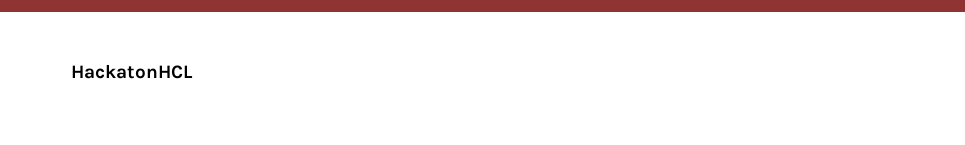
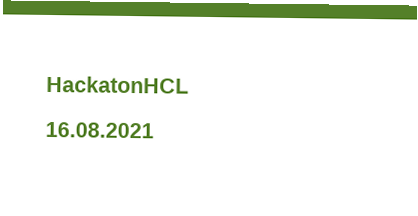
+ 16.08.2021

